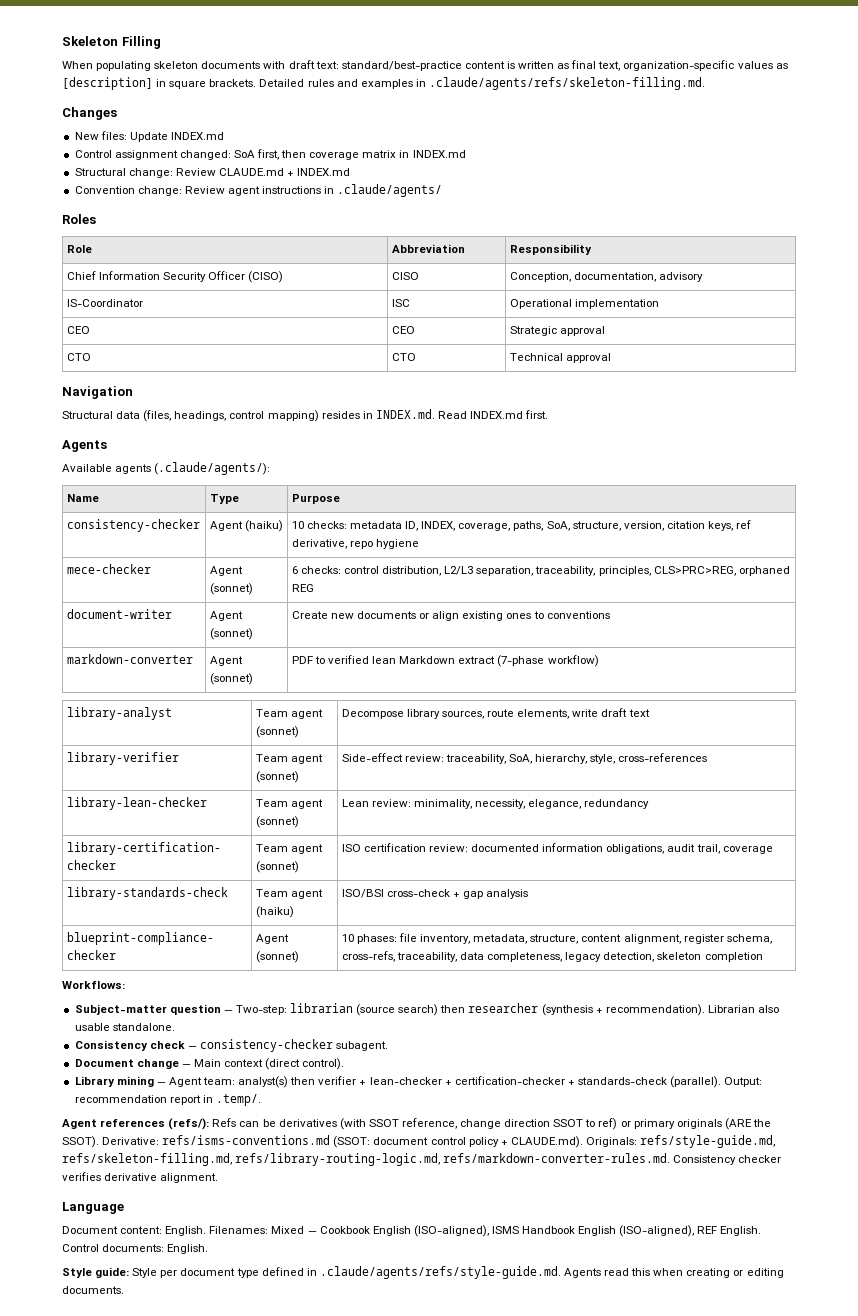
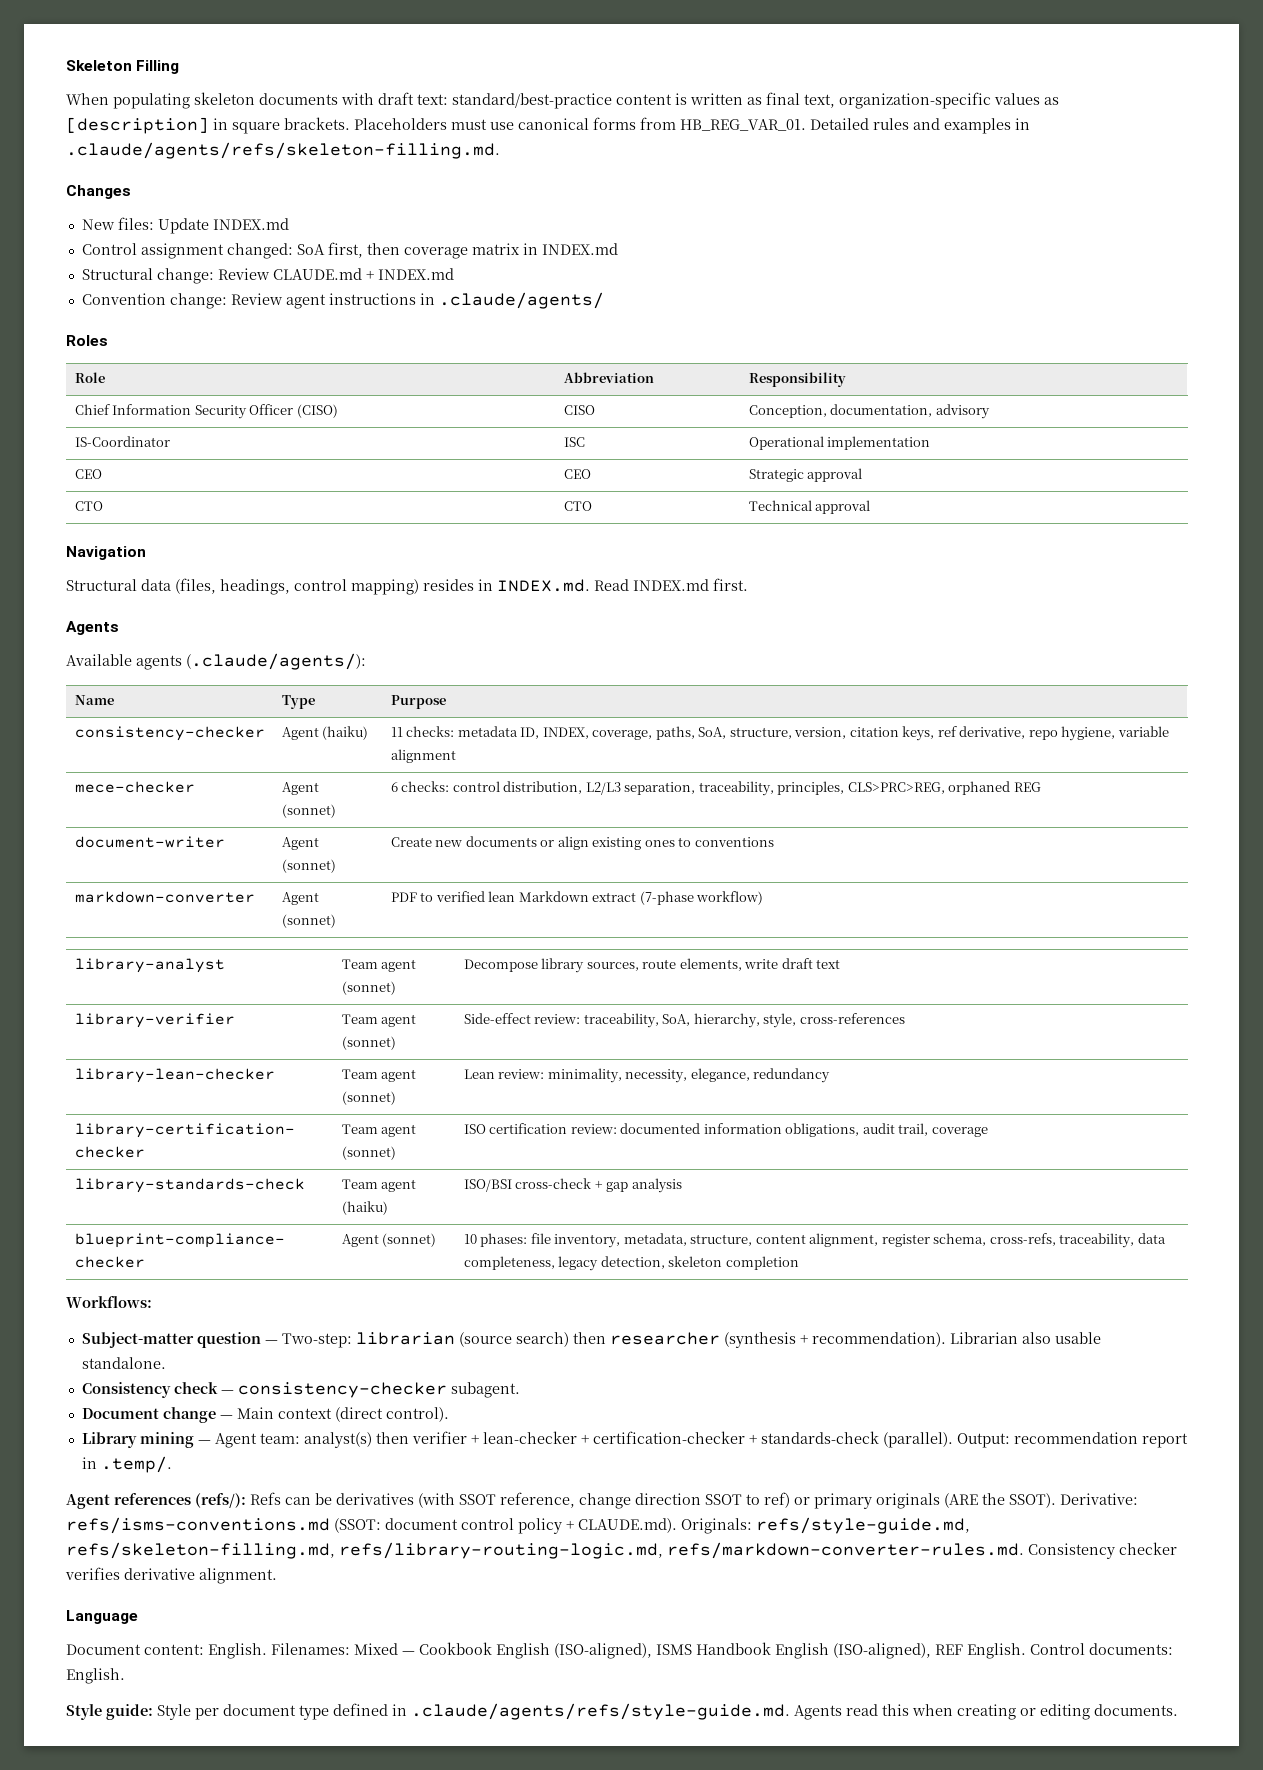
+ Placeholders must use canonical forms from HB_REG_VAR_01.
- consistency-checker | Agent (haiku) | 10 checks: metadata ID, INDEX, coverage, paths, SoA, structure, version, citation keys, ref derivative, repo hygiene
+ consistency-checker | Agent (haiku) | 11 checks: metadata ID, INDEX, coverage, paths, SoA, structure, version, citation keys, ref derivative, repo hygiene, variable alignment

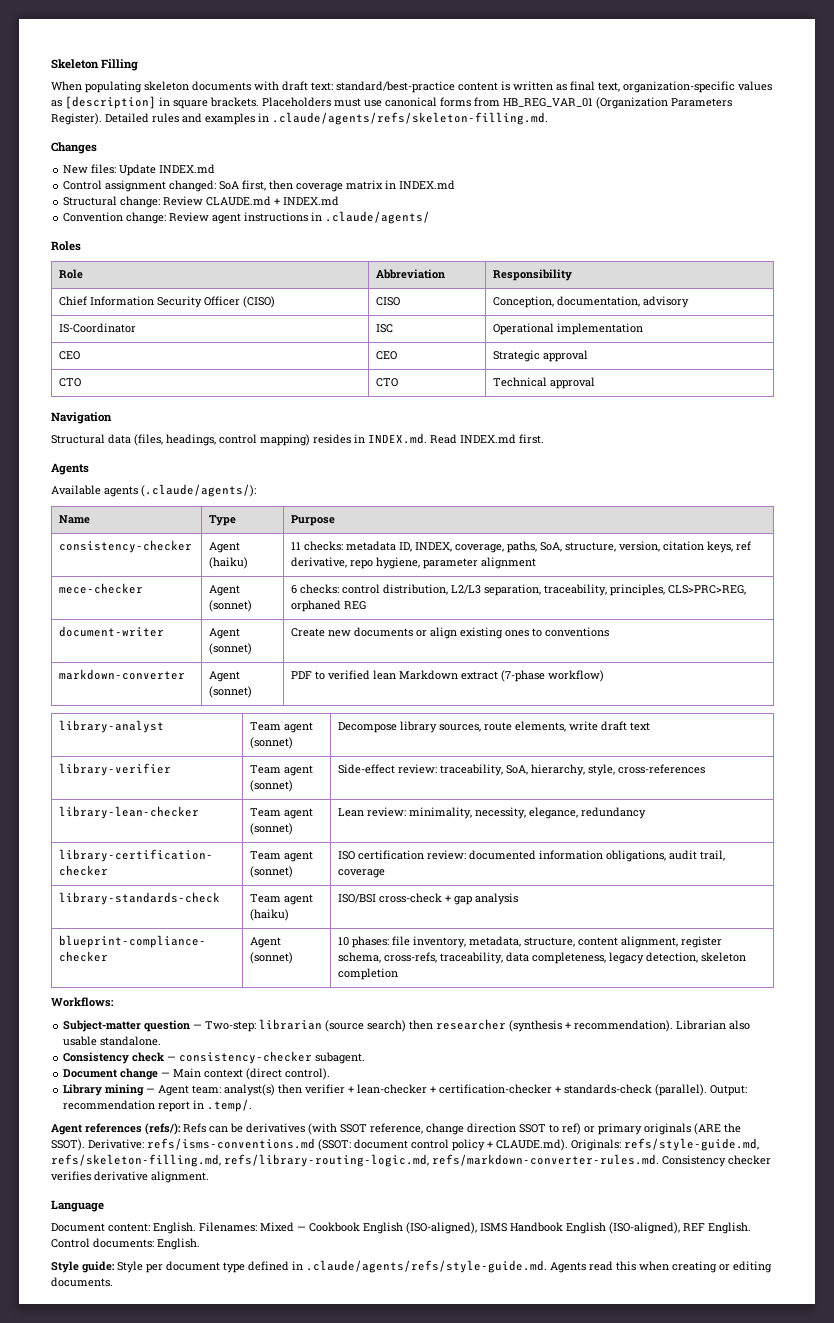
- Placeholders must use canonical forms from HB_REG_VAR_01.
+ Placeholders must use canonical forms from HB_REG_VAR_01 (Organization Parameters Register).
- consistency-checker | Agent (haiku) | 11 checks: metadata ID, INDEX, coverage, paths, SoA, structure, version, citation keys, ref derivative, repo hygiene, variable alignment
+ consistency-checker | Agent (haiku) | 11 checks: metadata ID, INDEX, coverage, paths, SoA, structure, version, citation keys, ref derivative, repo hygiene, parameter alignment

